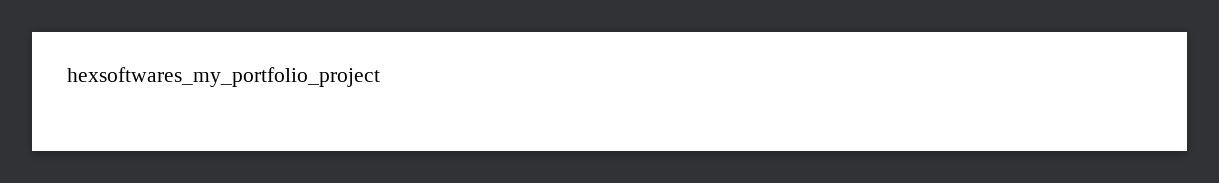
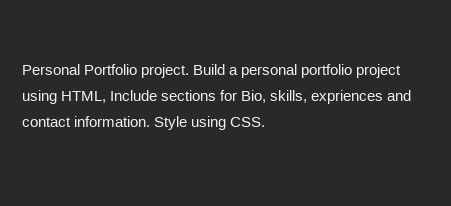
- hexsoftwares_my_portfolio_project
+ Personal Portfolio project. Build a personal portfolio project using HTML, Include sections for Bio, skills, expriences and contact information. Style using CSS.

